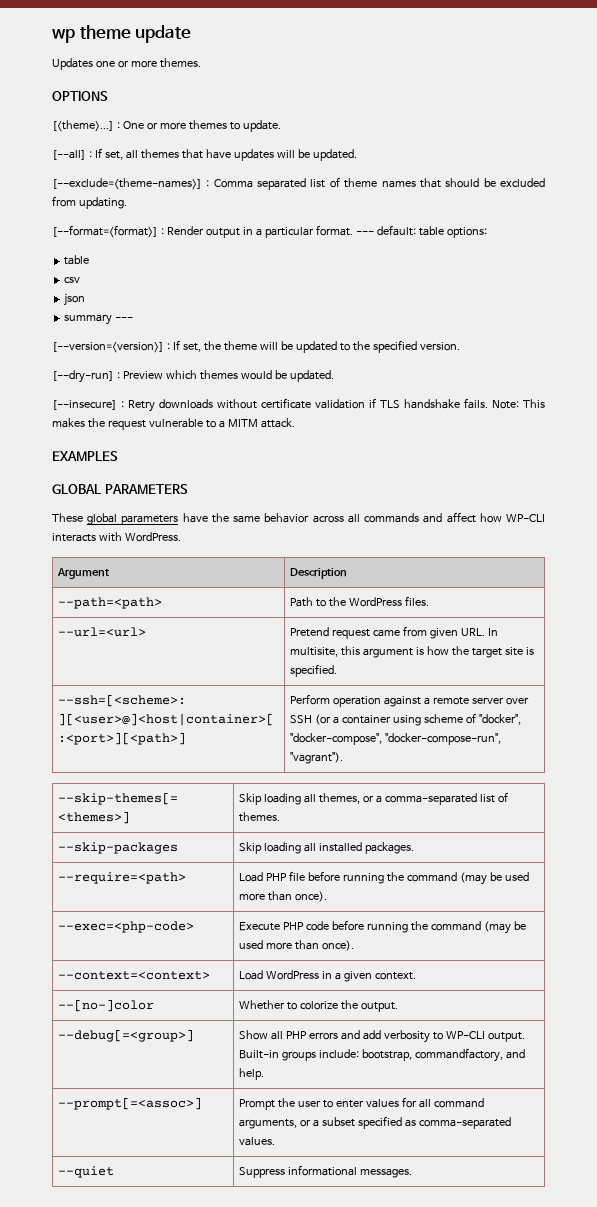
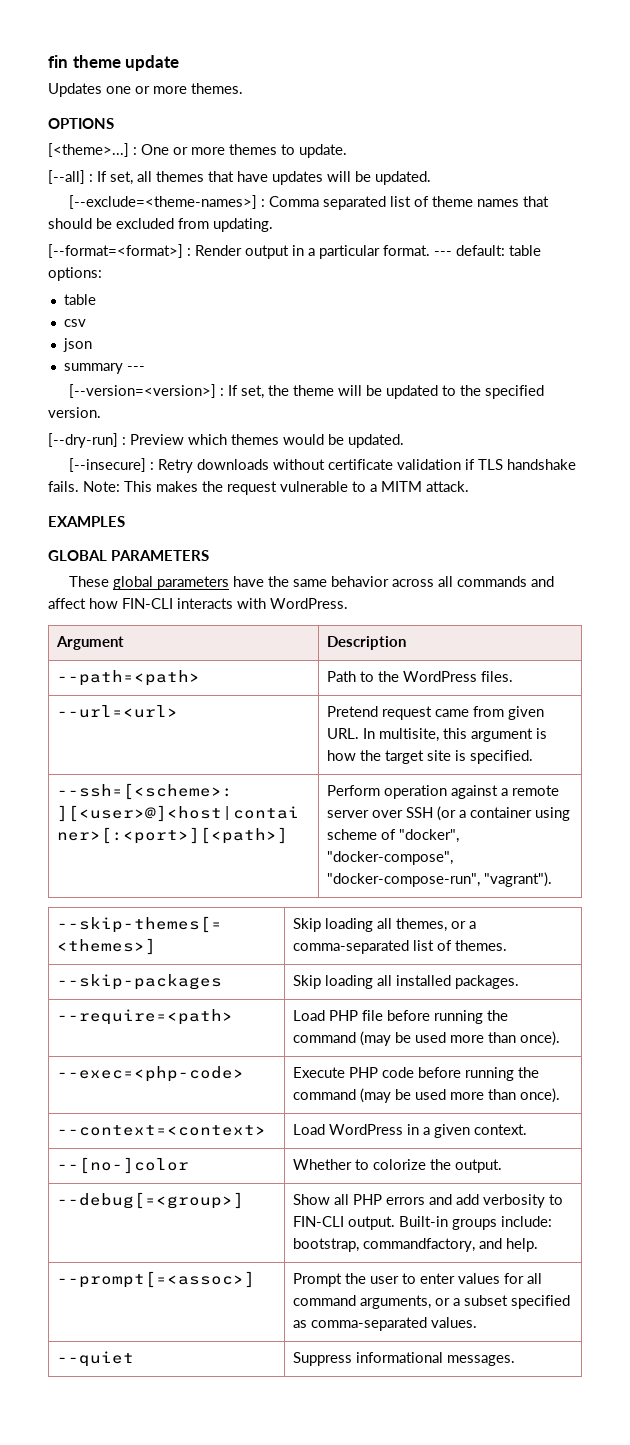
- wp theme update
+ fin theme update
- These global parameters have the same behavior across all commands and affect how WP-CLI interacts with WordPress.
+ These global parameters have the same behavior across all commands and affect how FIN-CLI interacts with WordPress.
- --debug[=<group>] | Show all PHP errors and add verbosity to WP-CLI output. Built-in groups include: bootstrap, commandfactory, and help.
+ --debug[=<group>] | Show all PHP errors and add verbosity to FIN-CLI output. Built-in groups include: bootstrap, commandfactory, and help.

